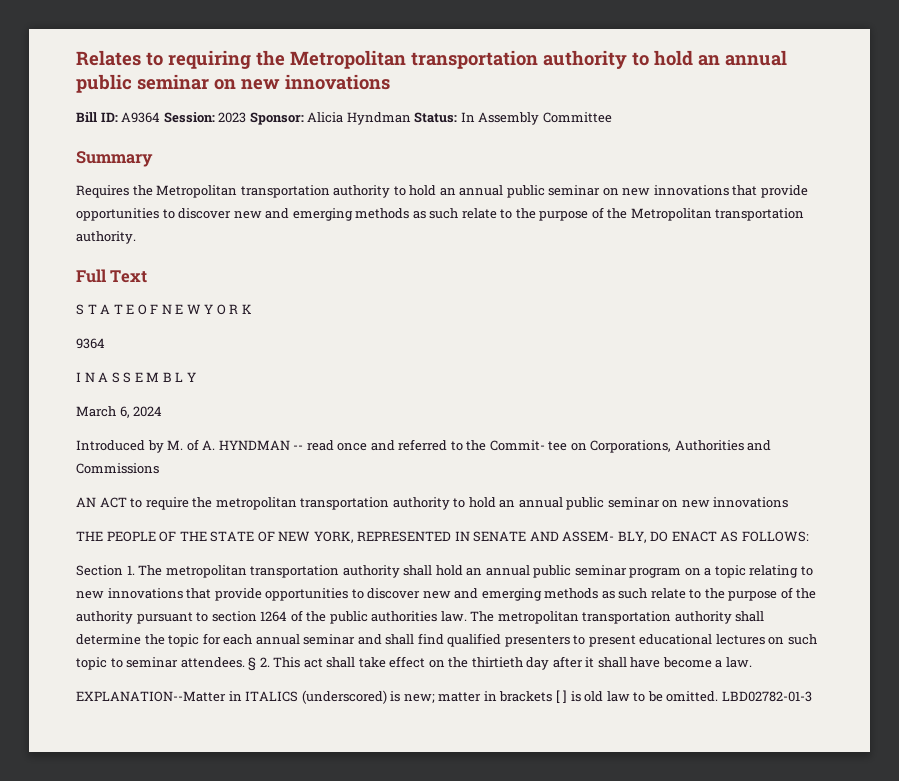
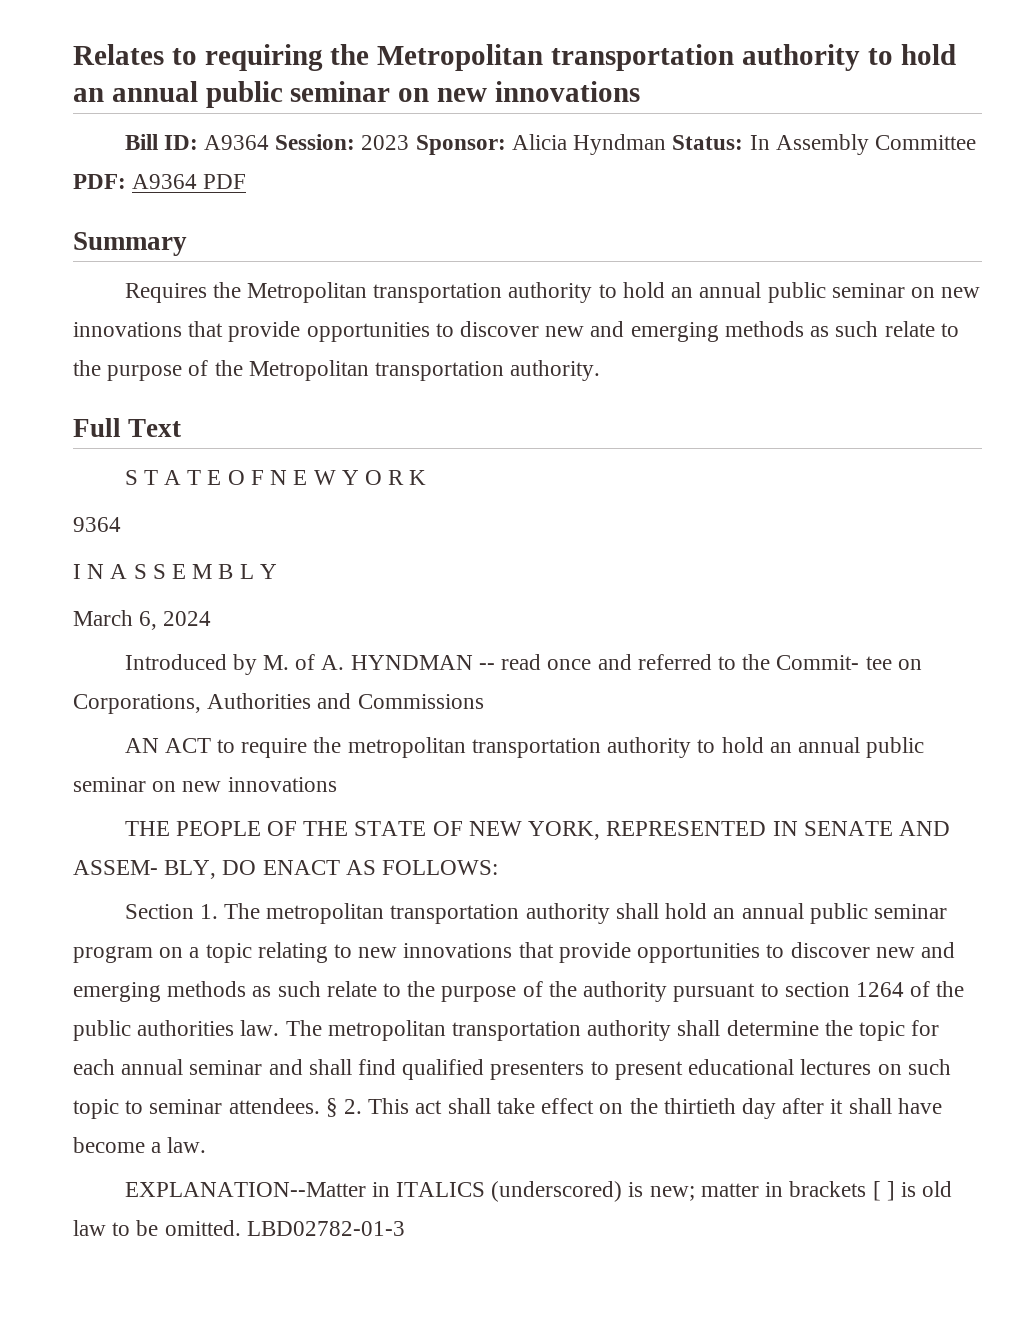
- Bill ID: A9364 Session: 2023 Sponsor: Alicia Hyndman Status: In Assembly Committee
+ Bill ID: A9364 Session: 2023 Sponsor: Alicia Hyndman Status: In Assembly Committee PDF: A9364 PDF

